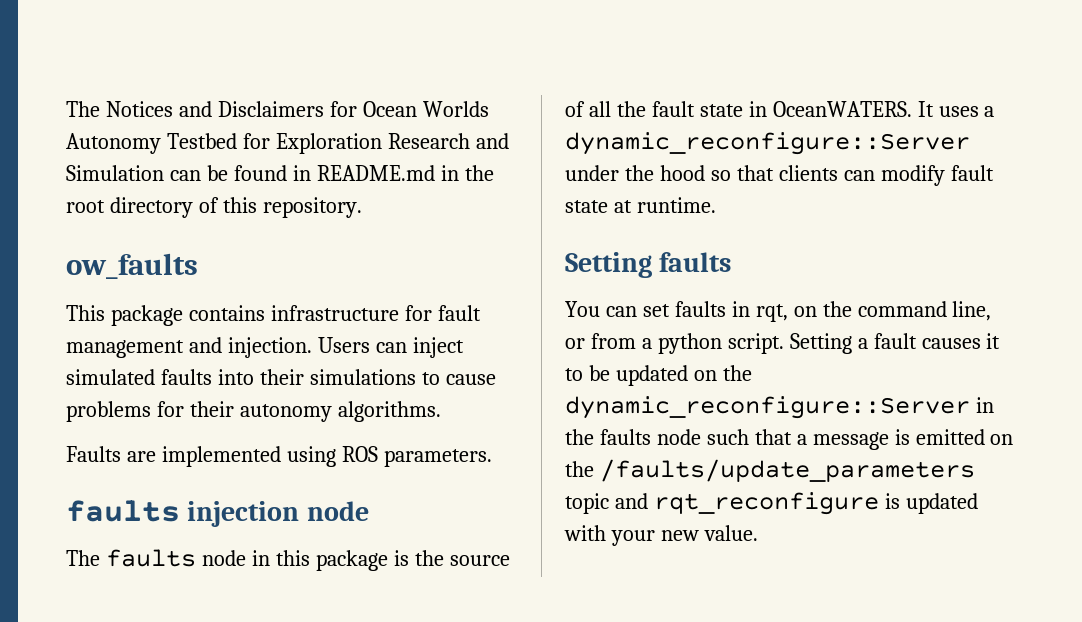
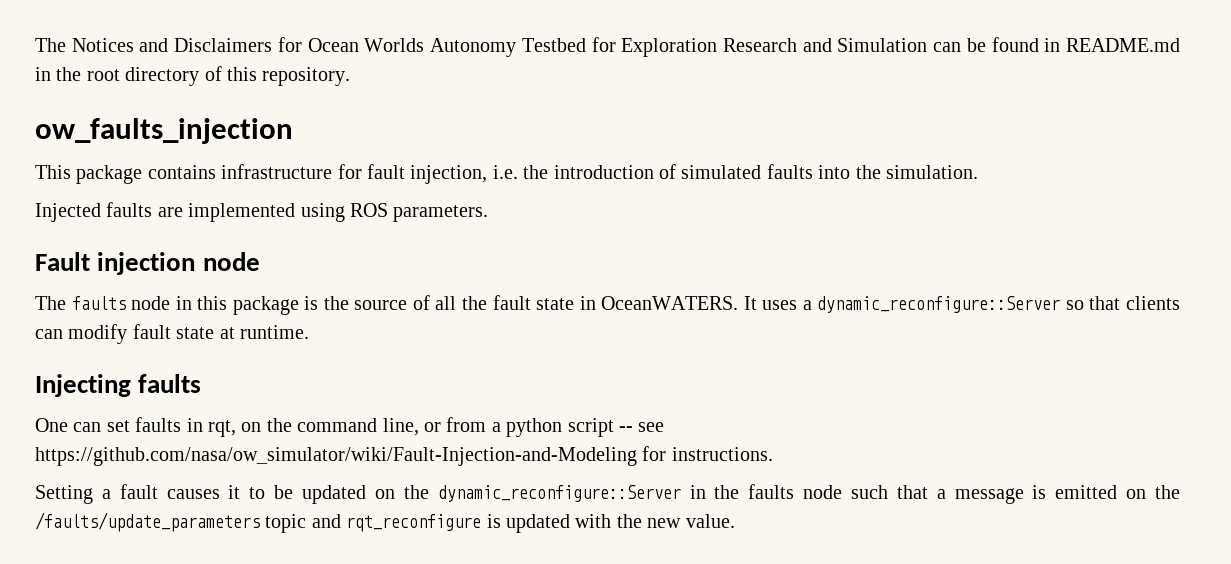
- ow_faults
+ ow_faults_injection
- This package contains infrastructure for fault management and injection. Users can inject simulated faults into their simulations to cause problems for their autonomy algorithms.
- Faults are implemented using ROS parameters.
+ This package contains infrastructure for fault injection, i.e. the introduction of simulated faults into the simulation.
+ Injected faults are implemented using ROS parameters.
- faults injection node
+ Fault injection node
- It uses a dynamic_reconfigure::Server under the hood so that clients can modify fault state at runtime.
+ It uses a dynamic_reconfigure::Server so that clients can modify fault state at runtime.
- Setting faults
+ Injecting faults
- You can set faults in rqt, on the command line, or from a python script. Setting a fault causes it to be updated on the dynamic_reconfigure::Server in the faults node such that a message is emitted on the /faults/update_parameters topic and rqt_reconfigure is updated with your new value.
+ One can set faults in rqt, on the command line, or from a python script -- see https://github.com/nasa/ow_simulator/wiki/Fault-Injection-and-Modeling for instructions.
+ Setting a fault causes it to be updated on the dynamic_reconfigure::Server in the faults node such that a message is emitted on the /faults/update_parameters topic and rqt_reconfigure is updated with the new value.

